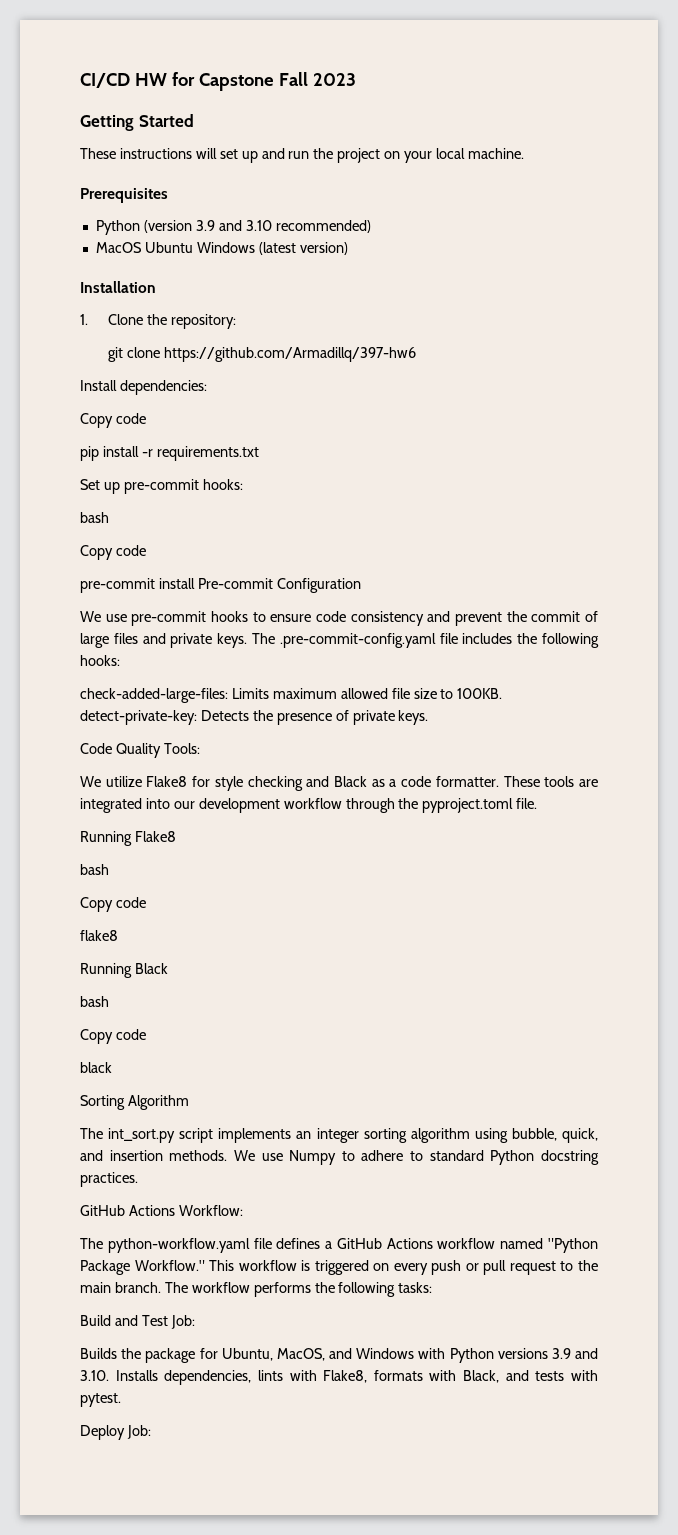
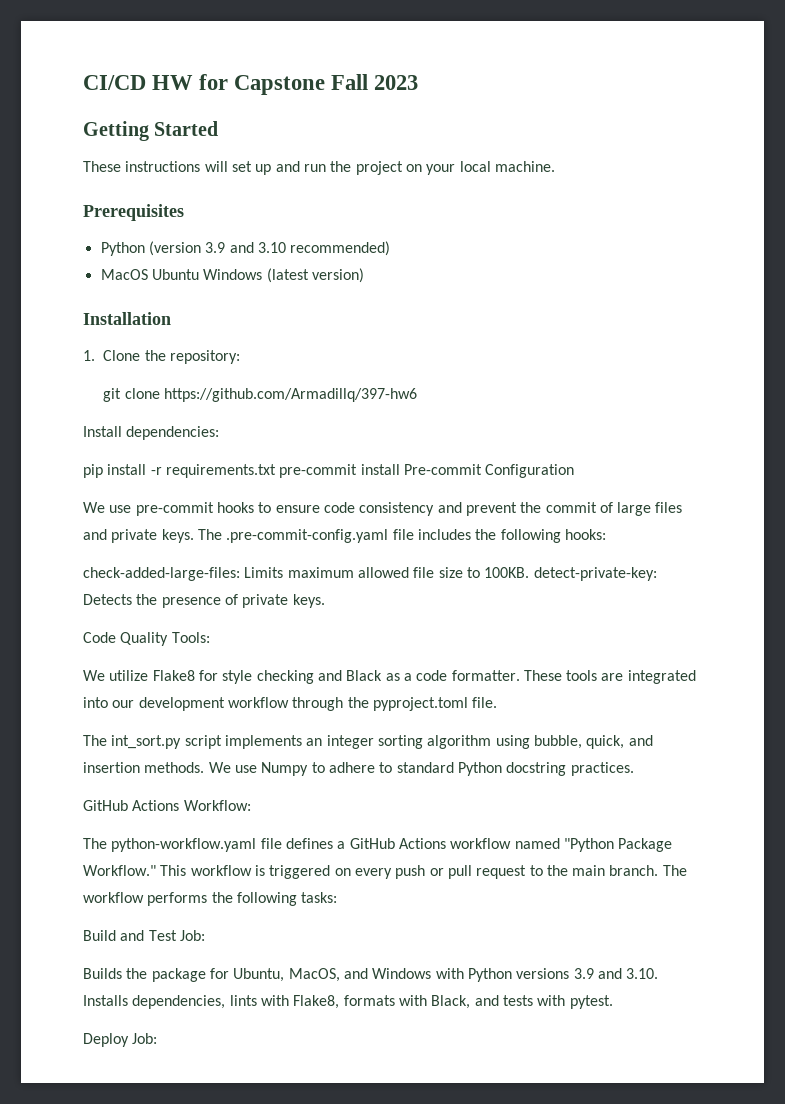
  Install dependencies:
- Copy code
- pip install -r requirements.txt
- Set up pre-commit hooks:
- bash
- Copy code
- pre-commit install Pre-commit Configuration
+ pip install -r requirements.txt pre-commit install Pre-commit Configuration
- Running Flake8
- bash
- Copy code
- flake8
- Running Black
- bash
- Copy code
- black
- Sorting Algorithm

